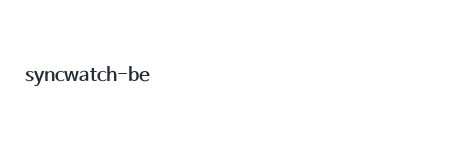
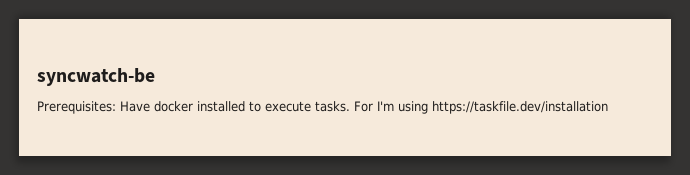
+ Prerequisites: Have docker installed to execute tasks. For I'm using https://taskfile.dev/installation

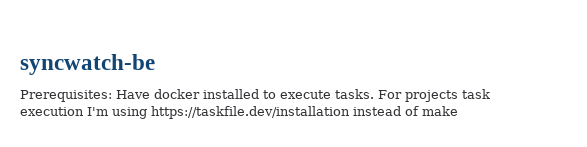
- For I'm using https://taskfile.dev/installation
+ For projects task execution I'm using https://taskfile.dev/installation instead of make

